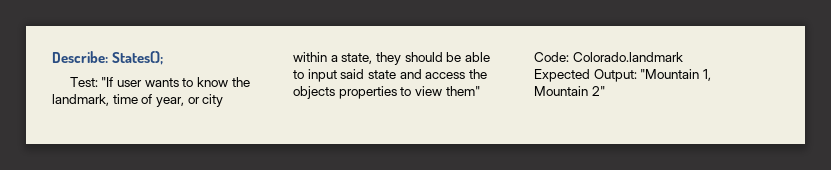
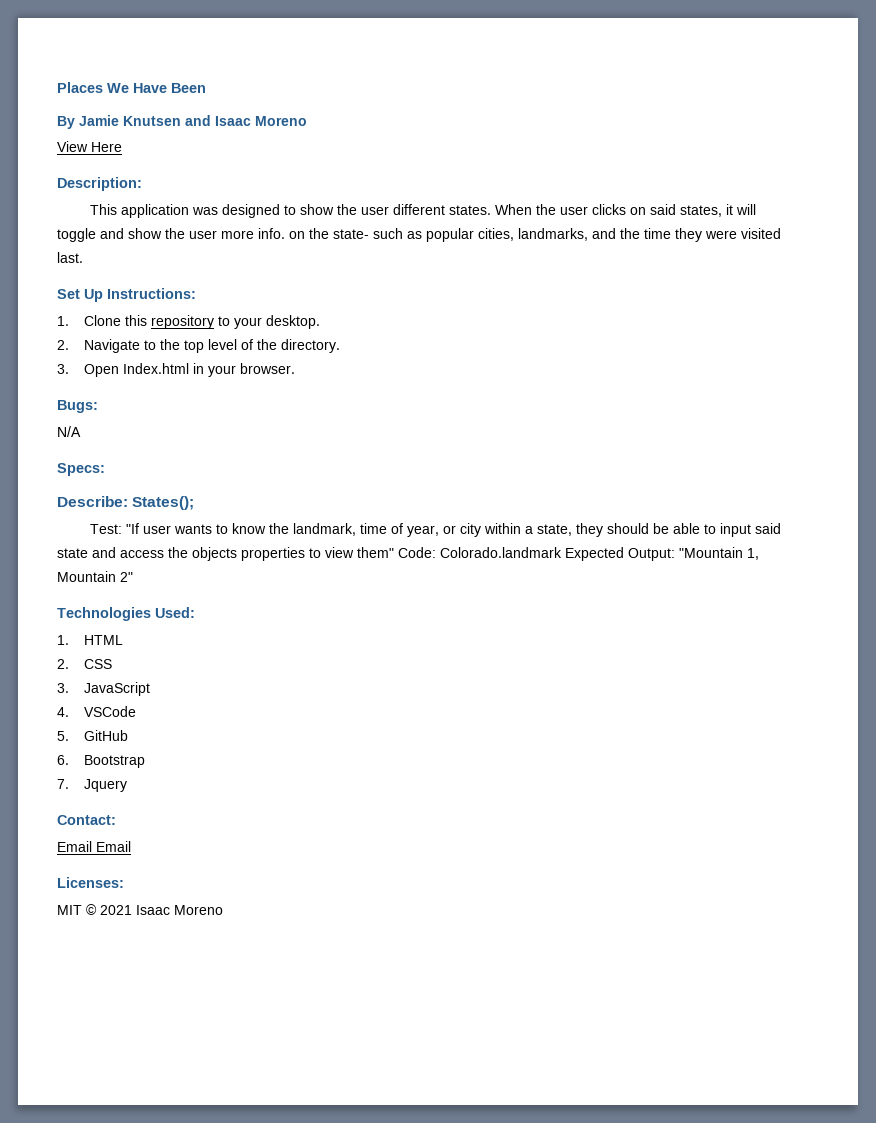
+ Places We Have Been
+ By Jamie Knutsen and Isaac Moreno
+ View Here
+ Description:
+ This application was designed to show the user different states. When the user clicks on said states, it will toggle and show the user more info. on the state- such as popular cities, landmarks, and the time they were visited last.
+ Set Up Instructions:
+ 1. Clone this repository to your desktop.
+ 2. Navigate to the top level of the directory.
+ 3. Open Index.html in your browser.
+ Bugs:
+ N/A
+ Specs:
+ Technologies Used:
+ 1. HTML
+ 2. CSS
+ 3. JavaScript
+ 4. VSCode
+ 5. GitHub
+ 6. Bootstrap
+ 7. Jquery
+ Contact:
+ Email Email
+ Licenses:
+ MIT © 2021 Isaac Moreno

